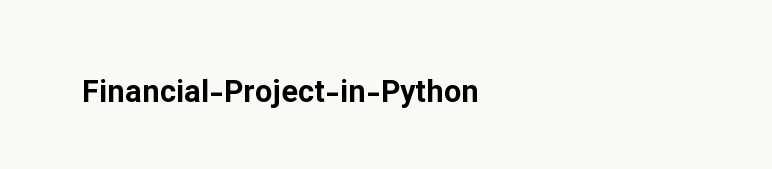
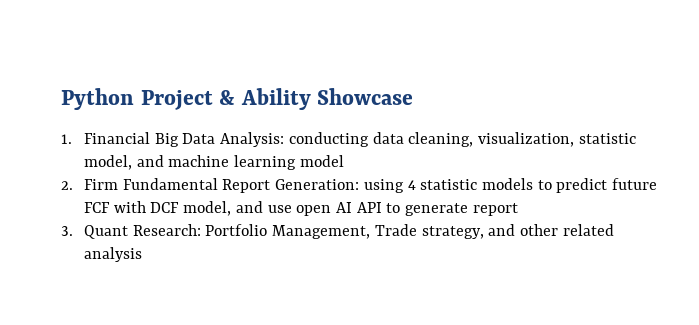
- Financial-Project-in-Python
+ Python Project & Ability Showcase
+ 1. Financial Big Data Analysis: conducting data cleaning, visualization, statistic model, and machine learning model
+ 2. Firm Fundamental Report Generation: using 4 statistic models to predict future FCF with DCF model, and use open AI API to generate report
+ 3. Quant Research: Portfolio Management, Trade strategy, and other related analysis

